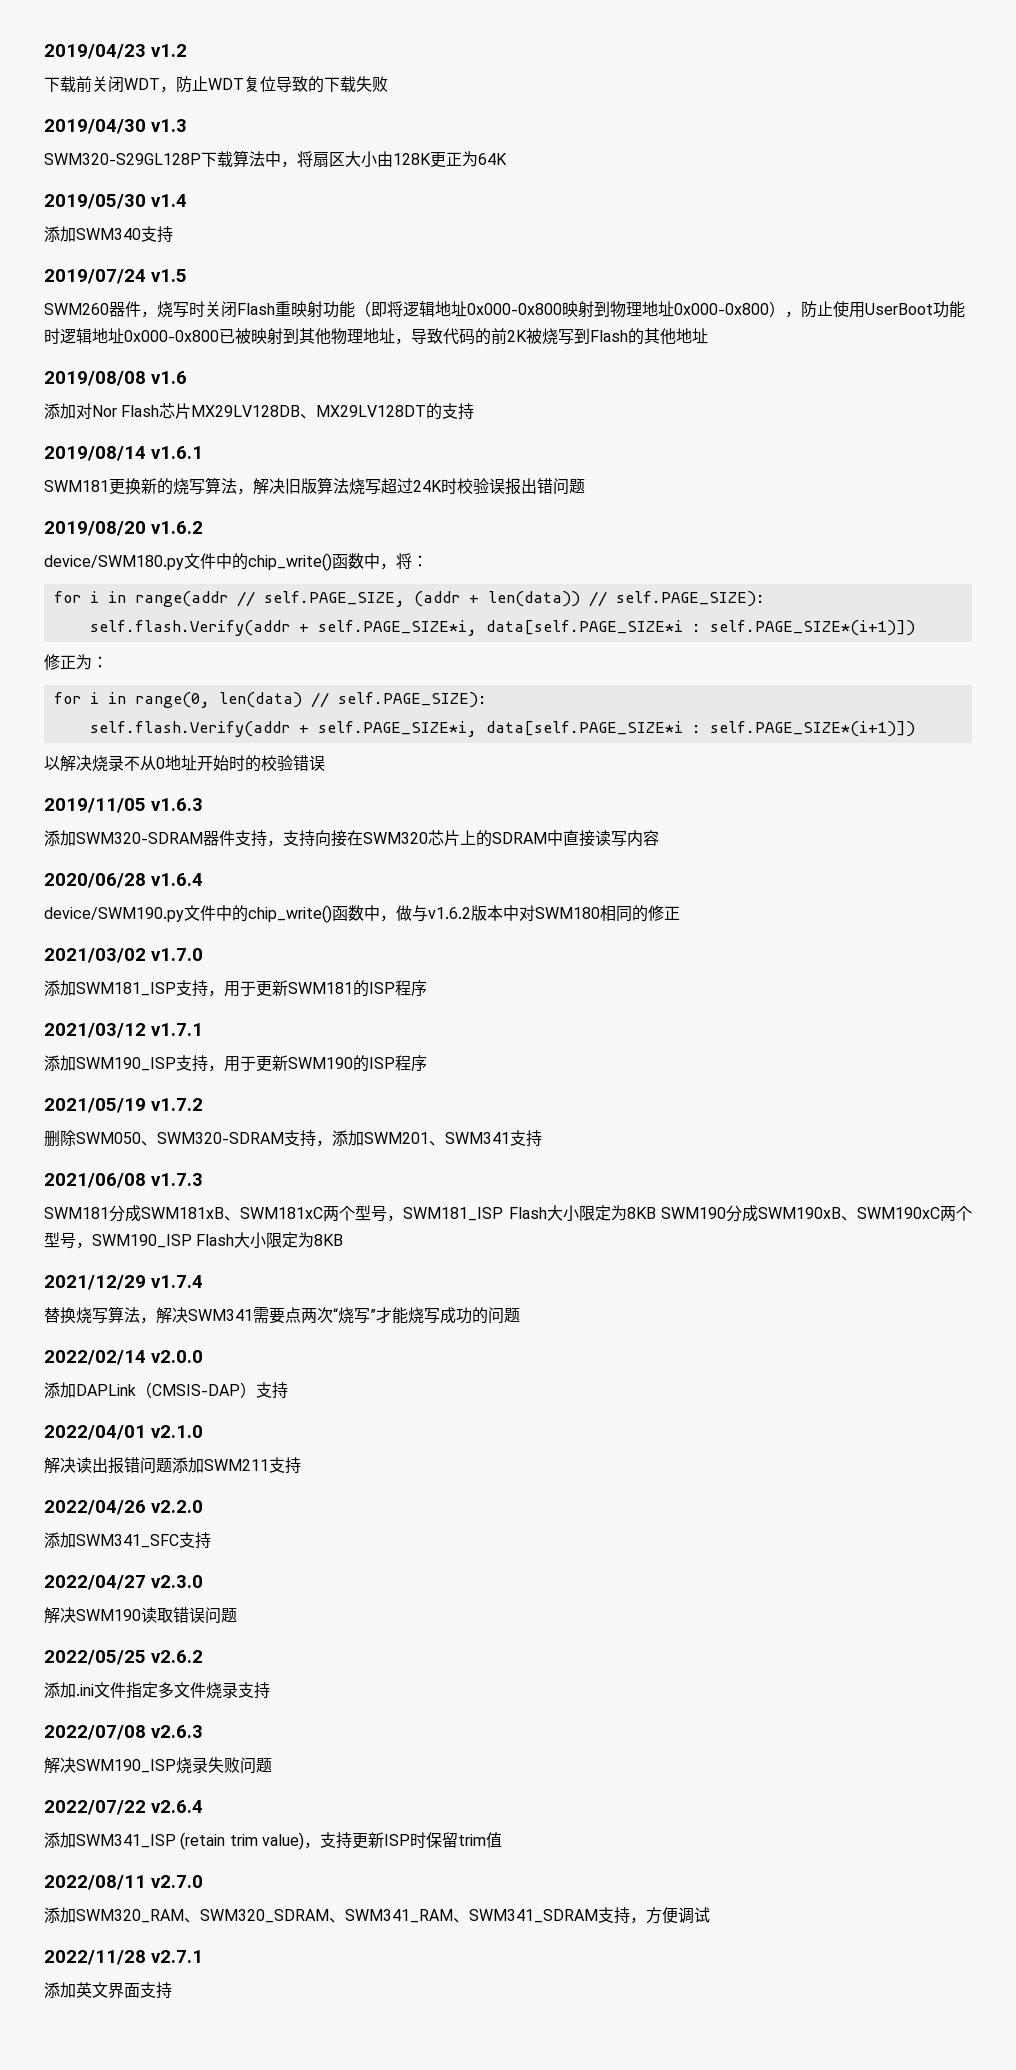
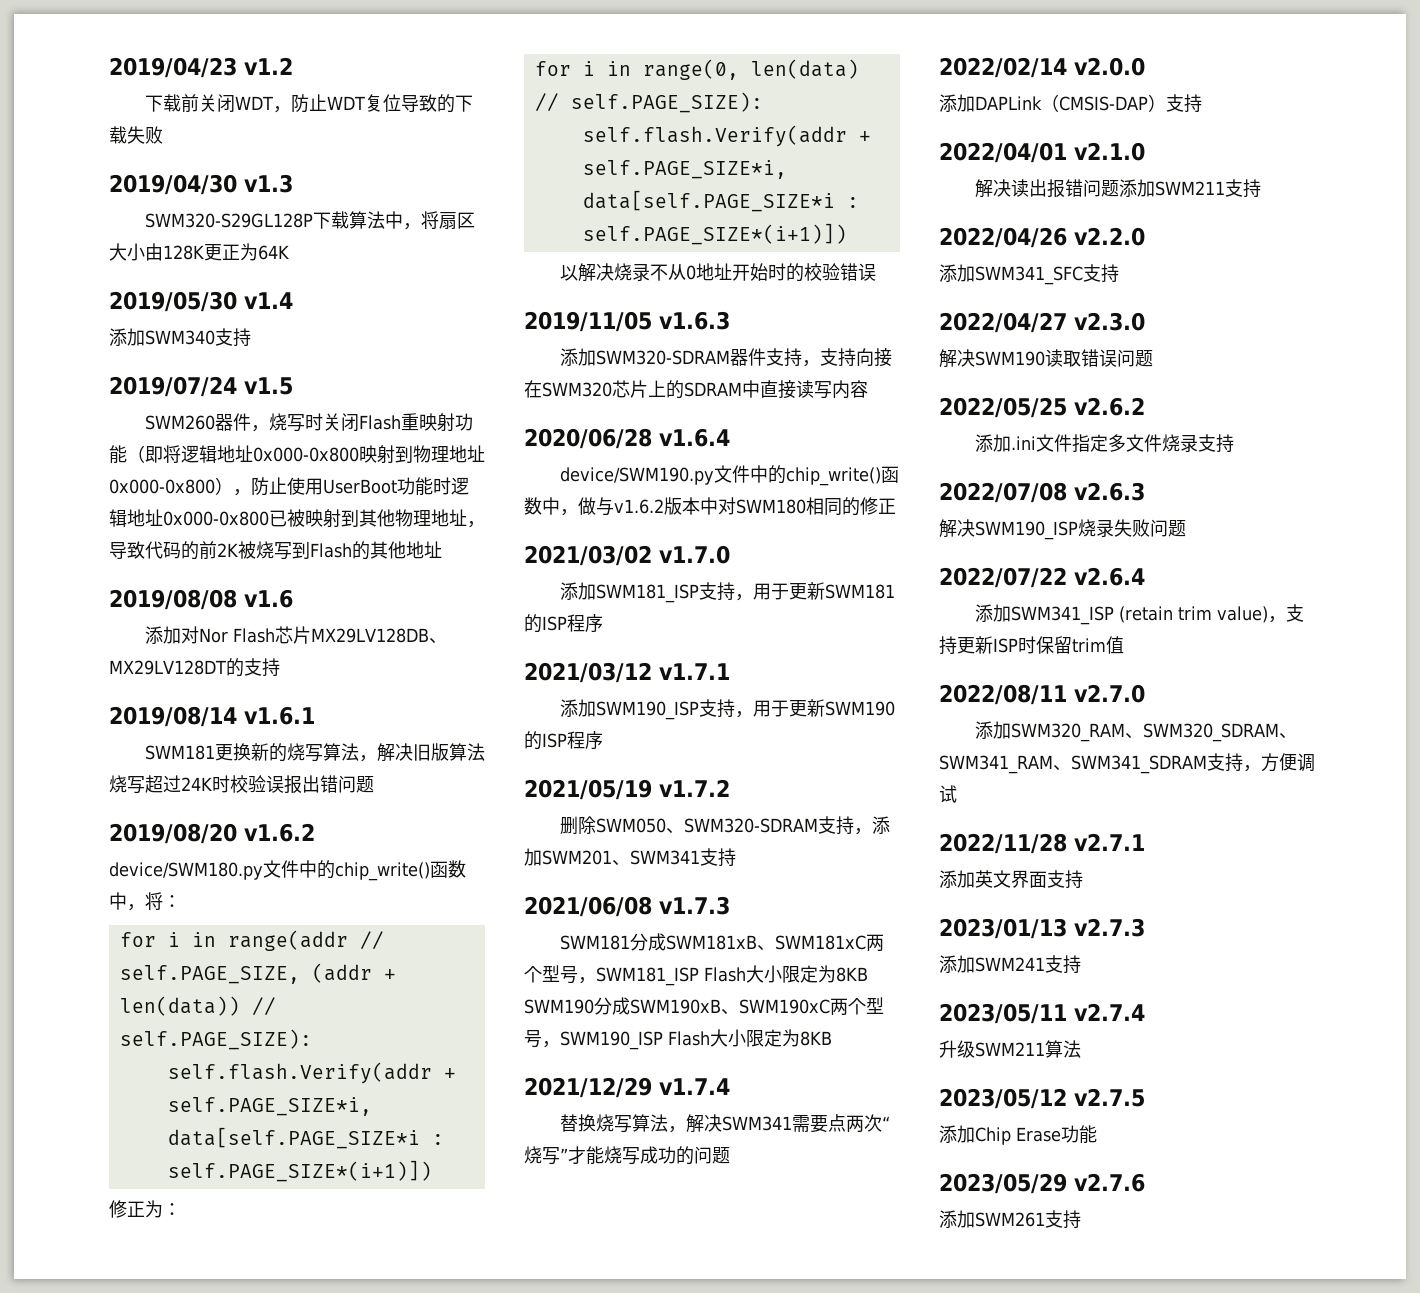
+ 2023/01/13 v2.7.3
+ 添加SWM241支持
+ 2023/05/11 v2.7.4
+ 升级SWM211算法
+ 2023/05/12 v2.7.5
+ 添加Chip Erase功能
+ 2023/05/29 v2.7.6
+ 添加SWM261支持

